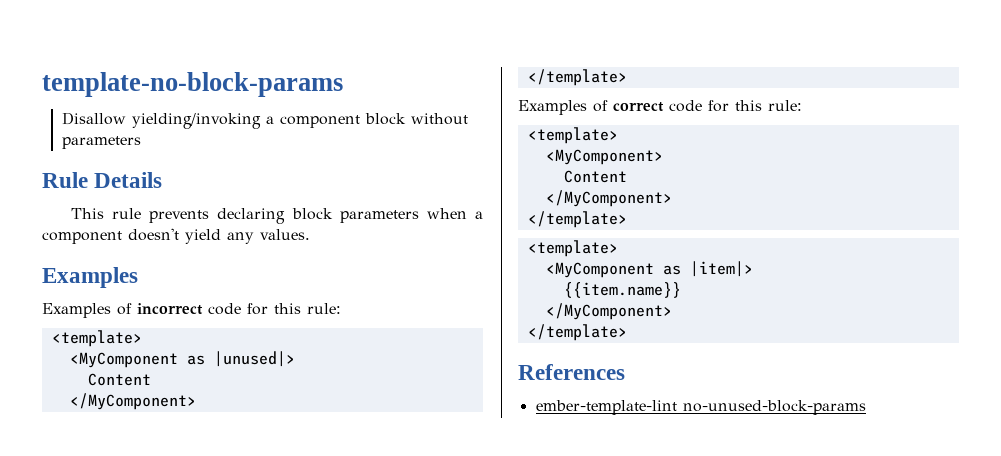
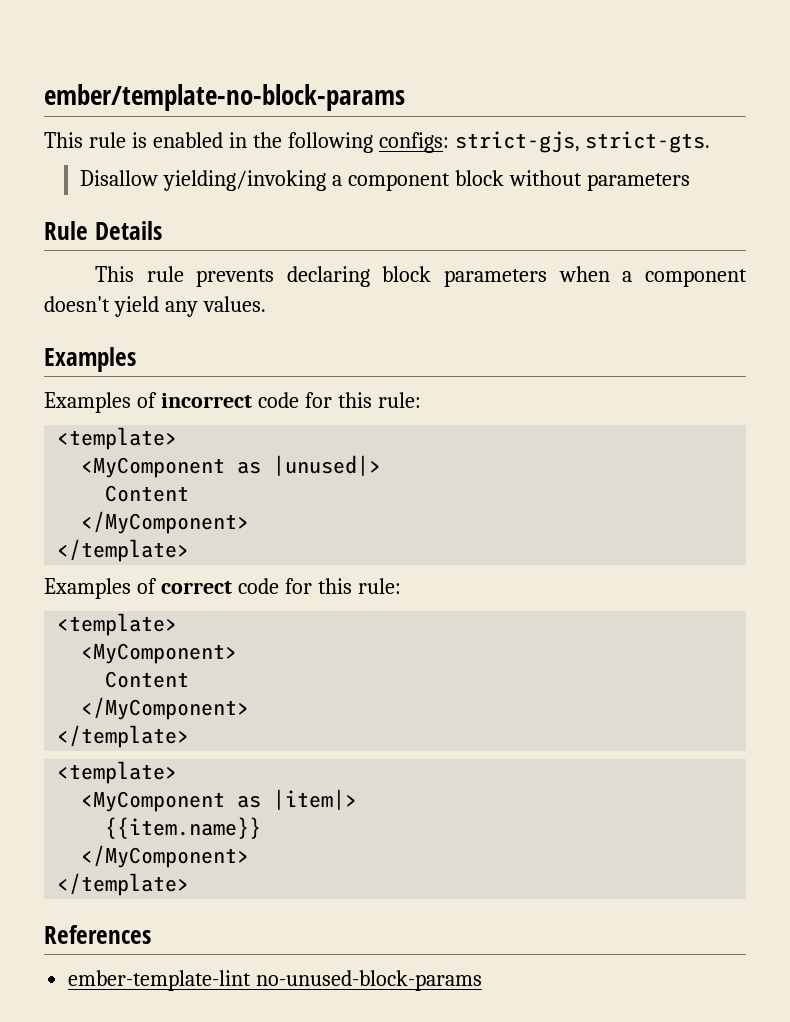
- template-no-block-params
+ ember/template-no-block-params
+ This rule is enabled in the following configs: strict-gjs, strict-gts.

